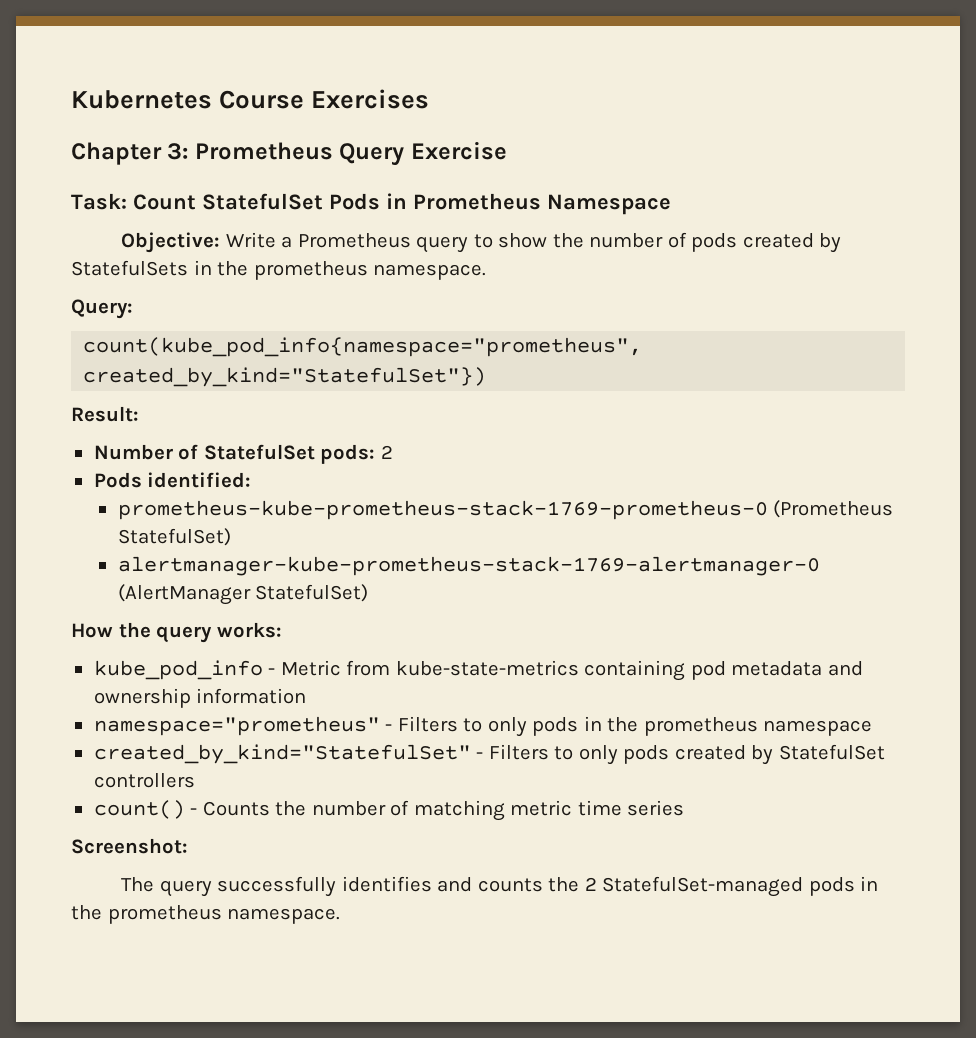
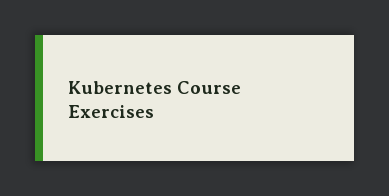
- Chapter 3: Prometheus Query Exercise
- Task: Count StatefulSet Pods in Prometheus Namespace
- Objective: Write a Prometheus query to show the number of pods created by StatefulSets in the prometheus namespace.
- Query:
- count(kube_pod_info{namespace="prometheus", created_by_kind="StatefulSet"})
- Result:
- Number of StatefulSet pods: 2
- Pods identified:
- prometheus-kube-prometheus-stack-1769-prometheus-0 (Prometheus StatefulSet)
- alertmanager-kube-prometheus-stack-1769-alertmanager-0 (AlertManager StatefulSet)
- How the query works:
- kube_pod_info - Metric from kube-state-metrics containing pod metadata and ownership information
- namespace="prometheus" - Filters to only pods in the prometheus namespace
- created_by_kind="StatefulSet" - Filters to only pods created by StatefulSet controllers
- count() - Counts the number of matching metric time series
- Screenshot:
- The query successfully identifies and counts the 2 StatefulSet-managed pods in the prometheus namespace.

